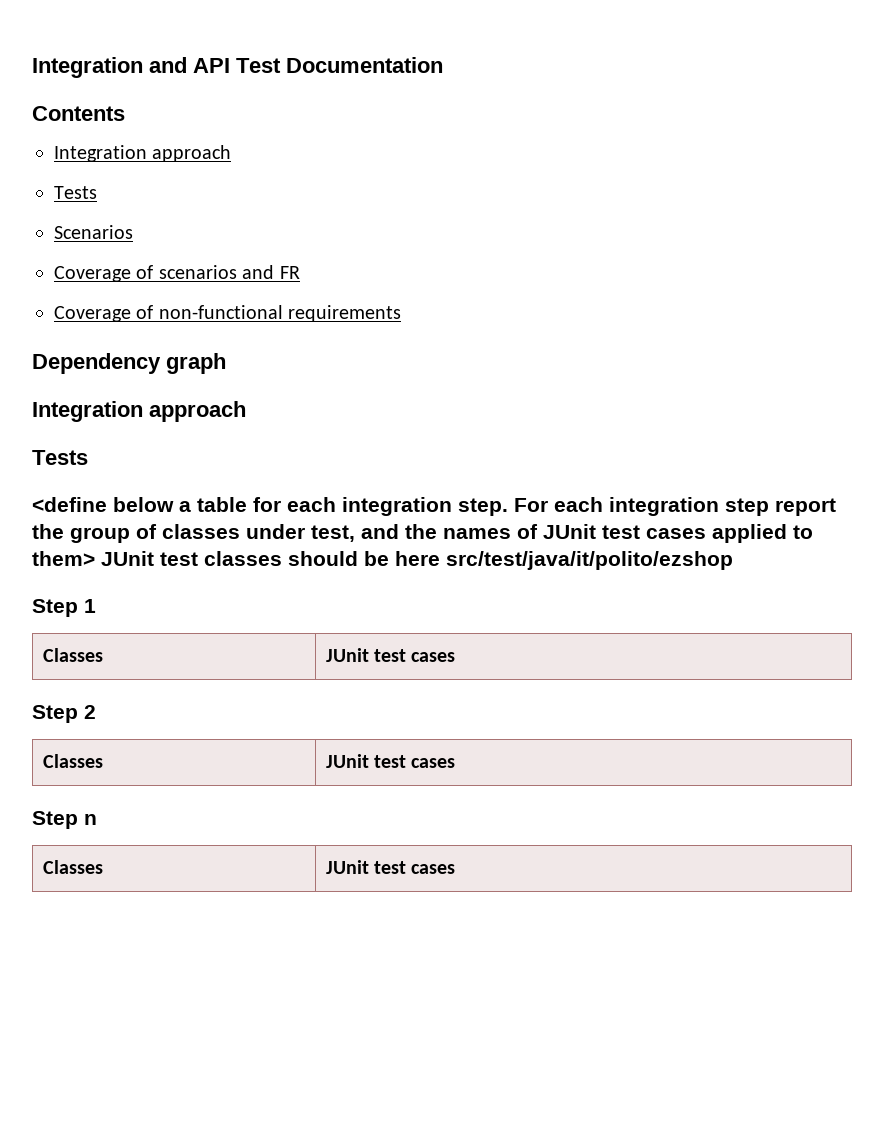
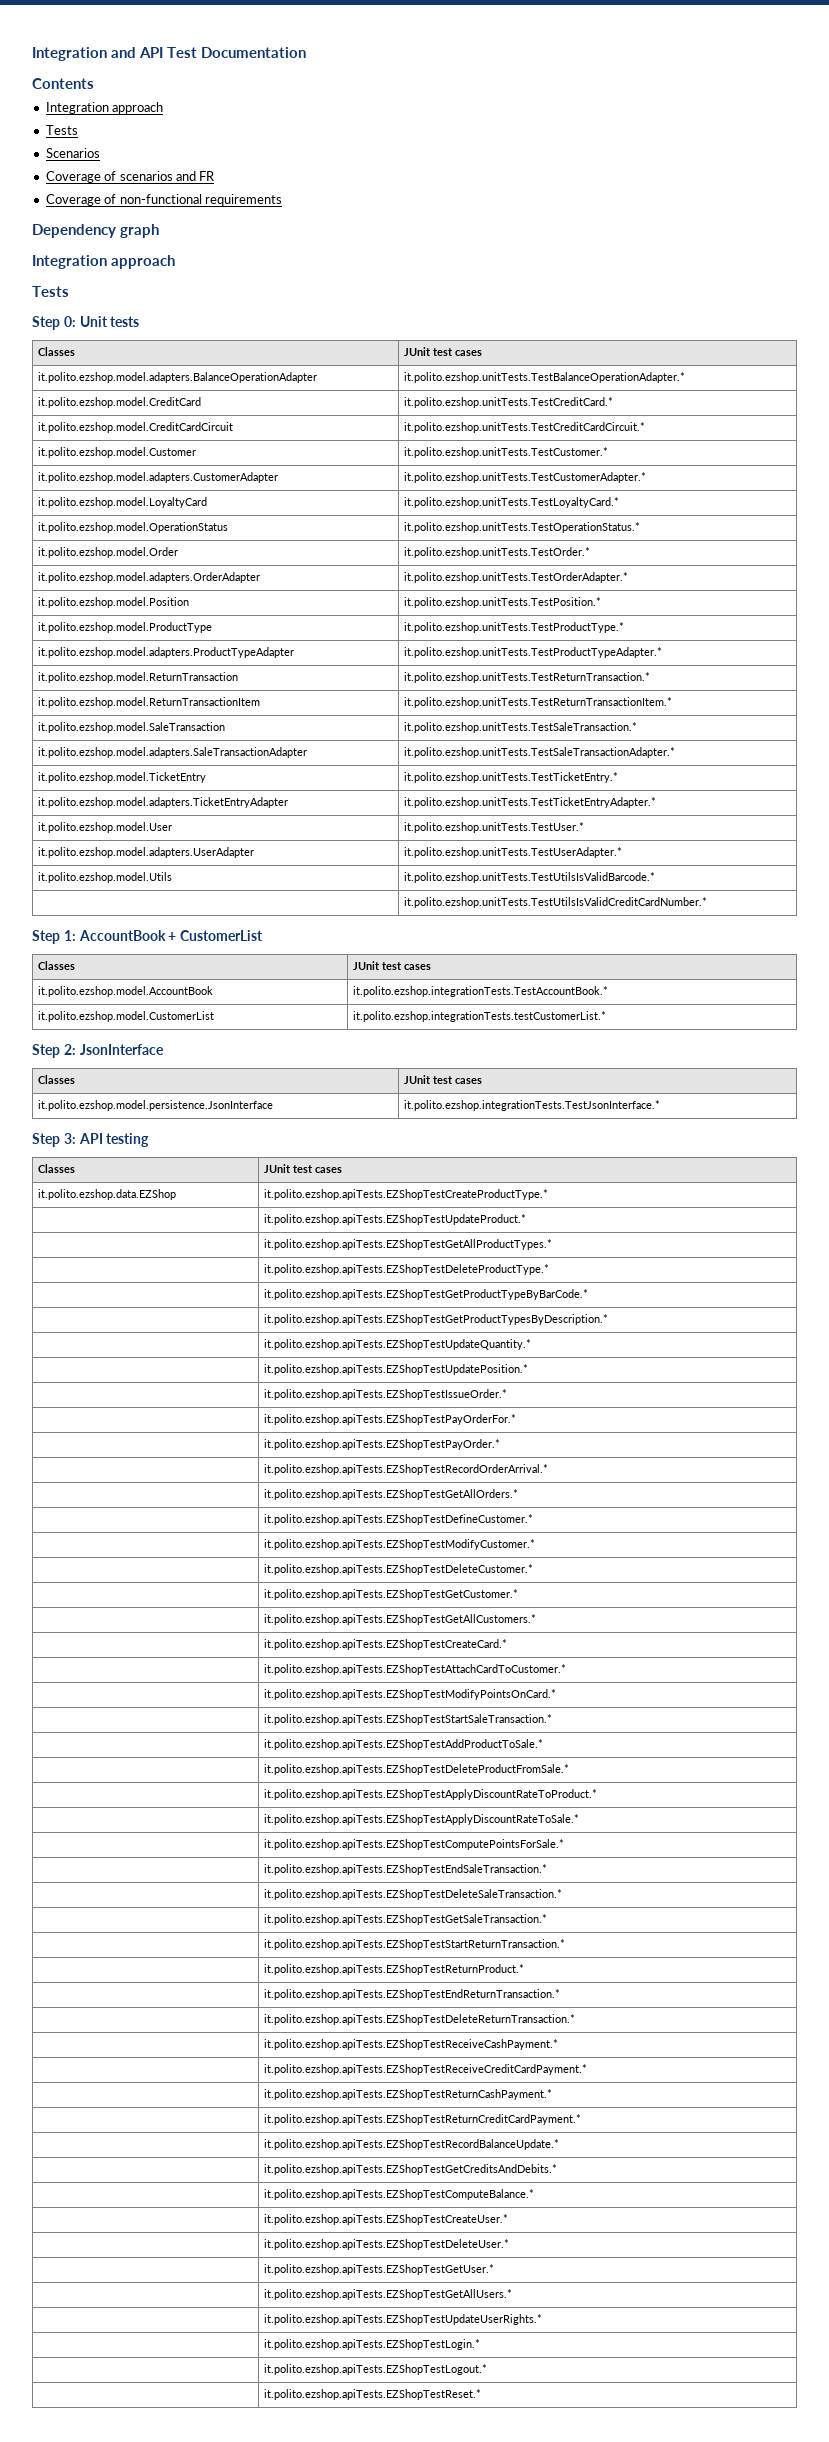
- <define below a table for each integration step. For each integration step report the group of classes under test, and the names of JUnit test cases applied to them> JUnit test classes should be here src/test/java/it/polito/ezshop
- Step 1
+ Step 0: Unit tests
  Classes | JUnit test cases
- Step 2
+ it.polito.ezshop.model.adapters.BalanceOperationAdapter | it.polito.ezshop.unitTests.TestBalanceOperationAdapter.*
+ it.polito.ezshop.model.CreditCard | it.polito.ezshop.unitTests.TestCreditCard.*
+ it.polito.ezshop.model.CreditCardCircuit | it.polito.ezshop.unitTests.TestCreditCardCircuit.*
+ it.polito.ezshop.model.Customer | it.polito.ezshop.unitTests.TestCustomer.*
+ it.polito.ezshop.model.adapters.CustomerAdapter | it.polito.ezshop.unitTests.TestCustomerAdapter.*
+ it.polito.ezshop.model.LoyaltyCard | it.polito.ezshop.unitTests.TestLoyaltyCard.*
+ it.polito.ezshop.model.OperationStatus | it.polito.ezshop.unitTests.TestOperationStatus.*
+ it.polito.ezshop.model.Order | it.polito.ezshop.unitTests.TestOrder.*
+ it.polito.ezshop.model.adapters.OrderAdapter | it.polito.ezshop.unitTests.TestOrderAdapter.*
+ it.polito.ezshop.model.Position | it.polito.ezshop.unitTests.TestPosition.*
+ it.polito.ezshop.model.ProductType | it.polito.ezshop.unitTests.TestProductType.*
+ it.polito.ezshop.model.adapters.ProductTypeAdapter | it.polito.ezshop.unitTests.TestProductTypeAdapter.*
+ it.polito.ezshop.model.ReturnTransaction | it.polito.ezshop.unitTests.TestReturnTransaction.*
+ it.polito.ezshop.model.ReturnTransactionItem | it.polito.ezshop.unitTests.TestReturnTransactionItem.*
+ it.polito.ezshop.model.SaleTransaction | it.polito.ezshop.unitTests.TestSaleTransaction.*
+ it.polito.ezshop.model.adapters.SaleTransactionAdapter | it.polito.ezshop.unitTests.TestSaleTransactionAdapter.*
+ it.polito.ezshop.model.TicketEntry | it.polito.ezshop.unitTests.TestTicketEntry.*
+ it.polito.ezshop.model.adapters.TicketEntryAdapter | it.polito.ezshop.unitTests.TestTicketEntryAdapter.*
+ it.polito.ezshop.model.User | it.polito.ezshop.unitTests.TestUser.*
+ it.polito.ezshop.model.adapters.UserAdapter | it.polito.ezshop.unitTests.TestUserAdapter.*
+ it.polito.ezshop.model.Utils | it.polito.ezshop.unitTests.TestUtilsIsValidBarcode.*
+ | it.polito.ezshop.unitTests.TestUtilsIsValidCreditCardNumber.*
+ Step 1: AccountBook + CustomerList
  Classes | JUnit test cases
- Step n
+ it.polito.ezshop.model.AccountBook | it.polito.ezshop.integrationTests.TestAccountBook.*
+ it.polito.ezshop.model.CustomerList | it.polito.ezshop.integrationTests.testCustomerList.*
+ Step 2: JsonInterface
  Classes | JUnit test cases
+ it.polito.ezshop.model.persistence.JsonInterface | it.polito.ezshop.integrationTests.TestJsonInterface.*
+ Step 3: API testing
+ Classes | JUnit test cases
+ it.polito.ezshop.data.EZShop | it.polito.ezshop.apiTests.EZShopTestCreateProductType.*
+ | it.polito.ezshop.apiTests.EZShopTestUpdateProduct.*
+ | it.polito.ezshop.apiTests.EZShopTestGetAllProductTypes.*
+ | it.polito.ezshop.apiTests.EZShopTestDeleteProductType.*
+ | it.polito.ezshop.apiTests.EZShopTestGetProductTypeByBarCode.*
+ | it.polito.ezshop.apiTests.EZShopTestGetProductTypesByDescription.*
+ | it.polito.ezshop.apiTests.EZShopTestUpdateQuantity.*
+ | it.polito.ezshop.apiTests.EZShopTestUpdatePosition.*
+ | it.polito.ezshop.apiTests.EZShopTestIssueOrder.*
+ | it.polito.ezshop.apiTests.EZShopTestPayOrderFor.*
+ | it.polito.ezshop.apiTests.EZShopTestPayOrder.*
+ | it.polito.ezshop.apiTests.EZShopTestRecordOrderArrival.*
+ | it.polito.ezshop.apiTests.EZShopTestGetAllOrders.*
+ | it.polito.ezshop.apiTests.EZShopTestDefineCustomer.*
+ | it.polito.ezshop.apiTests.EZShopTestModifyCustomer.*
+ | it.polito.ezshop.apiTests.EZShopTestDeleteCustomer.*
+ | it.polito.ezshop.apiTests.EZShopTestGetCustomer.*
+ | it.polito.ezshop.apiTests.EZShopTestGetAllCustomers.*
+ | it.polito.ezshop.apiTests.EZShopTestCreateCard.*
+ | it.polito.ezshop.apiTests.EZShopTestAttachCardToCustomer.*
+ | it.polito.ezshop.apiTests.EZShopTestModifyPointsOnCard.*
+ | it.polito.ezshop.apiTests.EZShopTestStartSaleTransaction.*
+ | it.polito.ezshop.apiTests.EZShopTestAddProductToSale.*
+ | it.polito.ezshop.apiTests.EZShopTestDeleteProductFromSale.*
+ | it.polito.ezshop.apiTests.EZShopTestApplyDiscountRateToProduct.*
+ | it.polito.ezshop.apiTests.EZShopTestApplyDiscountRateToSale.*
+ | it.polito.ezshop.apiTests.EZShopTestComputePointsForSale.*
+ | it.polito.ezshop.apiTests.EZShopTestEndSaleTransaction.*
+ | it.polito.ezshop.apiTests.EZShopTestDeleteSaleTransaction.*
+ | it.polito.ezshop.apiTests.EZShopTestGetSaleTransaction.*
+ | it.polito.ezshop.apiTests.EZShopTestStartReturnTransaction.*
+ | it.polito.ezshop.apiTests.EZShopTestReturnProduct.*
+ | it.polito.ezshop.apiTests.EZShopTestEndReturnTransaction.*
+ | it.polito.ezshop.apiTests.EZShopTestDeleteReturnTransaction.*
+ | it.polito.ezshop.apiTests.EZShopTestReceiveCashPayment.*
+ | it.polito.ezshop.apiTests.EZShopTestReceiveCreditCardPayment.*
+ | it.polito.ezshop.apiTests.EZShopTestReturnCashPayment.*
+ | it.polito.ezshop.apiTests.EZShopTestReturnCreditCardPayment.*
+ | it.polito.ezshop.apiTests.EZShopTestRecordBalanceUpdate.*
+ | it.polito.ezshop.apiTests.EZShopTestGetCreditsAndDebits.*
+ | it.polito.ezshop.apiTests.EZShopTestComputeBalance.*
+ | it.polito.ezshop.apiTests.EZShopTestCreateUser.*
+ | it.polito.ezshop.apiTests.EZShopTestDeleteUser.*
+ | it.polito.ezshop.apiTests.EZShopTestGetUser.*
+ | it.polito.ezshop.apiTests.EZShopTestGetAllUsers.*
+ | it.polito.ezshop.apiTests.EZShopTestUpdateUserRights.*
+ | it.polito.ezshop.apiTests.EZShopTestLogin.*
+ | it.polito.ezshop.apiTests.EZShopTestLogout.*
+ | it.polito.ezshop.apiTests.EZShopTestReset.*

